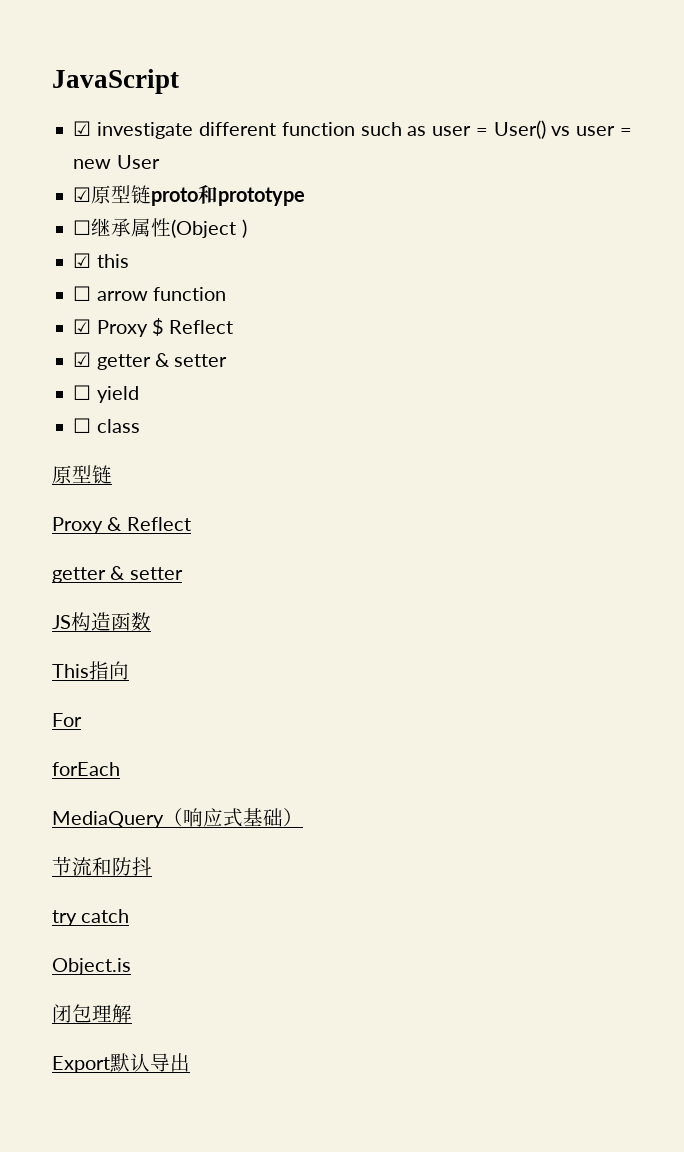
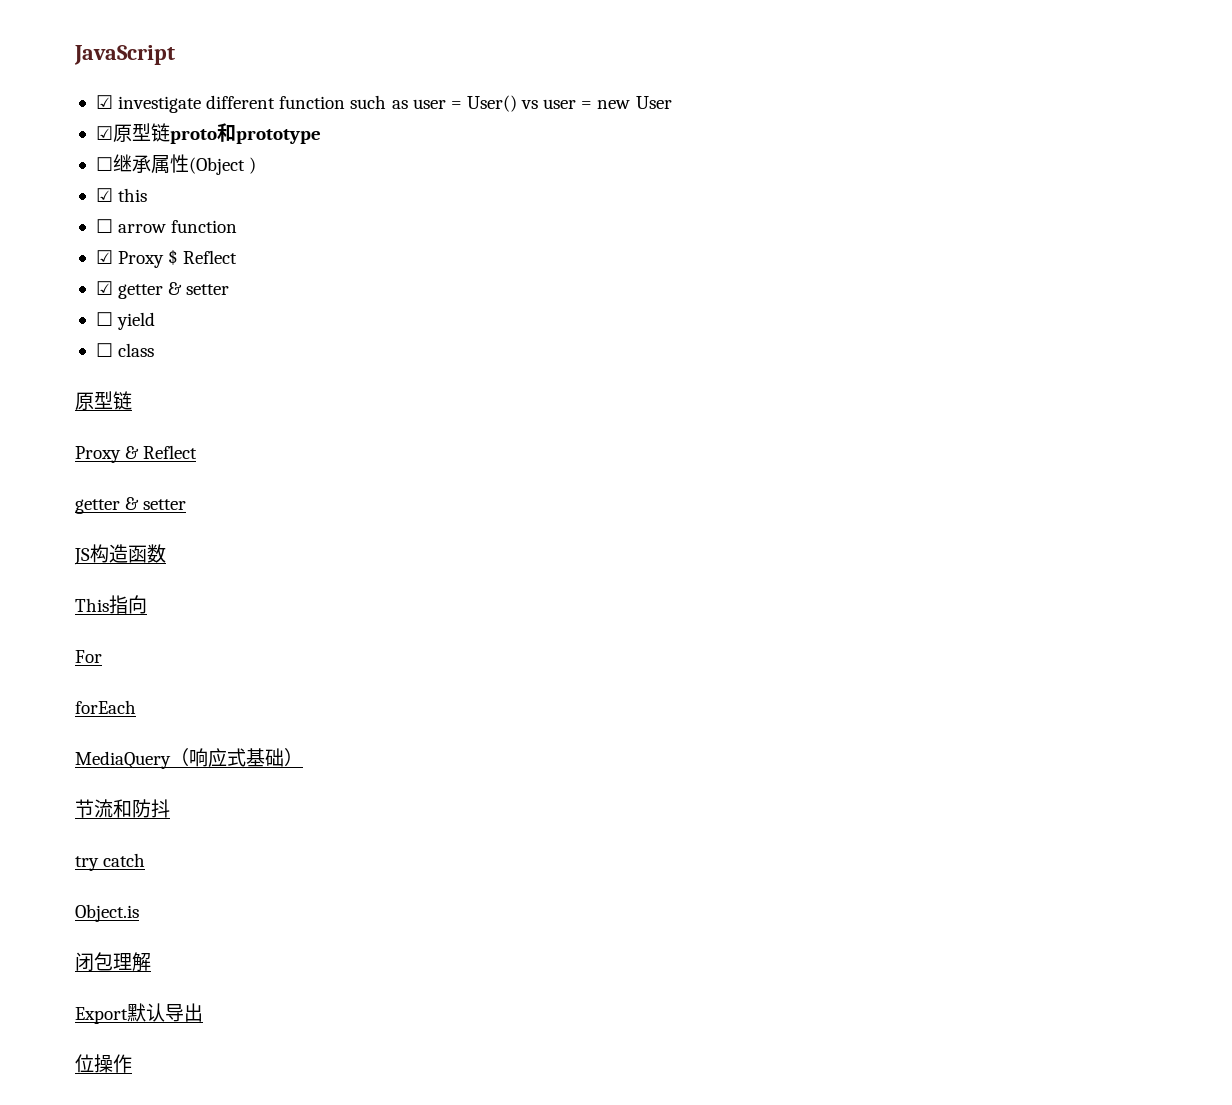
+ 位操作

